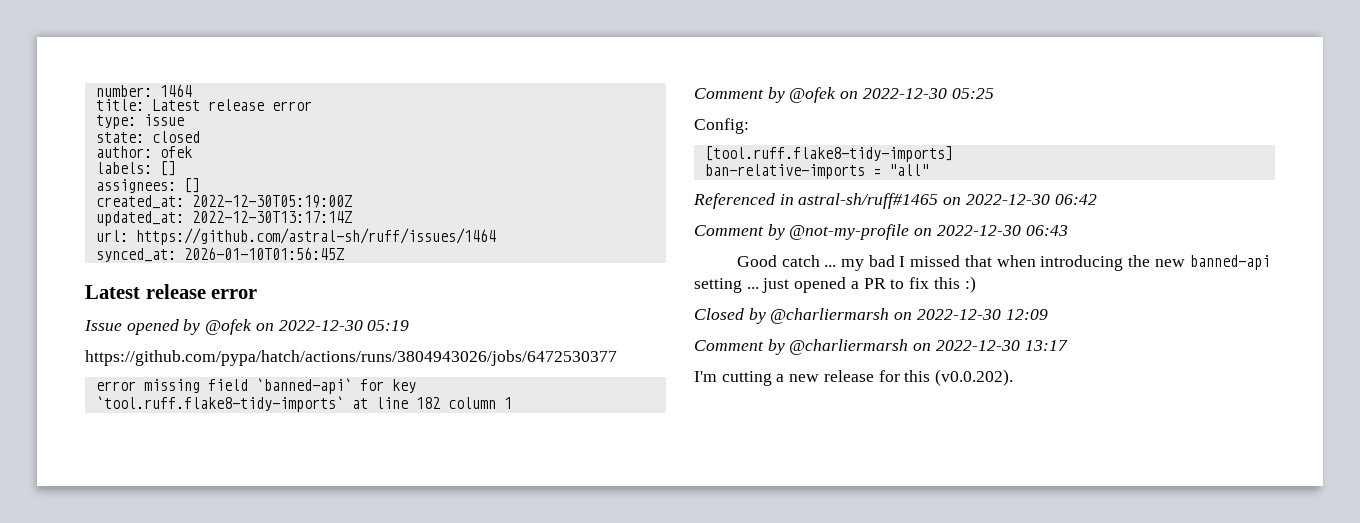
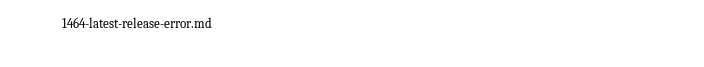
- number: 1464
- title: Latest release error
- type: issue
- state: closed
- author: ofek
- labels: []
- assignees: []
- created_at: 2022-12-30T05:19:00Z
- updated_at: 2022-12-30T13:17:14Z
- url: https://github.com/astral-sh/ruff/issues/1464
- synced_at: 2026-01-10T01:56:45Z
- Latest release error
- Issue opened by @ofek on 2022-12-30 05:19
- https://github.com/pypa/hatch/actions/runs/3804943026/jobs/6472530377
- error missing field `banned-api` for key `tool.ruff.flake8-tidy-imports` at line 182 column 1
- Comment by @ofek on 2022-12-30 05:25
- Config:
- [tool.ruff.flake8-tidy-imports]
- ban-relative-imports = "all"
- Referenced in astral-sh/ruff#1465 on 2022-12-30 06:42
- Comment by @not-my-profile on 2022-12-30 06:43
- Good catch ... my bad I missed that when introducing the new banned-api setting ... just opened a PR to fix this :)
- Closed by @charliermarsh on 2022-12-30 12:09
- Comment by @charliermarsh on 2022-12-30 13:17
- I'm cutting a new release for this (v0.0.202).
+ 1464-latest-release-error.md

